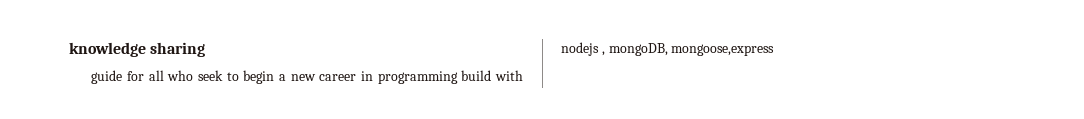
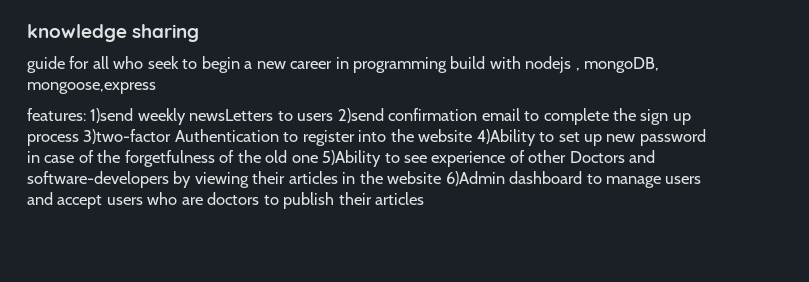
+ features: 1)send weekly newsLetters to users 2)send confirmation email to complete the sign up process 3)two-factor Authentication to register into the website 4)Ability to set up new password in case of the forgetfulness of the old one 5)Ability to see experience of other Doctors and software-developers by viewing their articles in the website 6)Admin dashboard to manage users and accept users who are doctors to publish their articles

